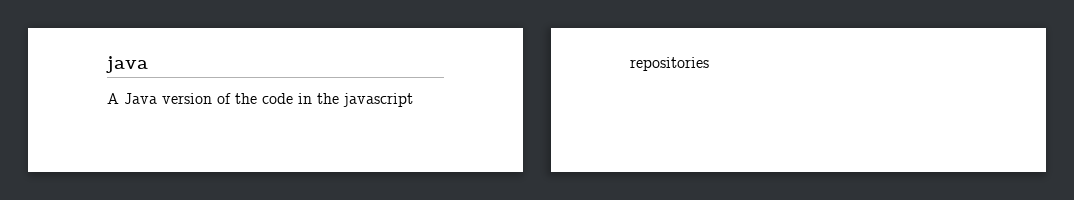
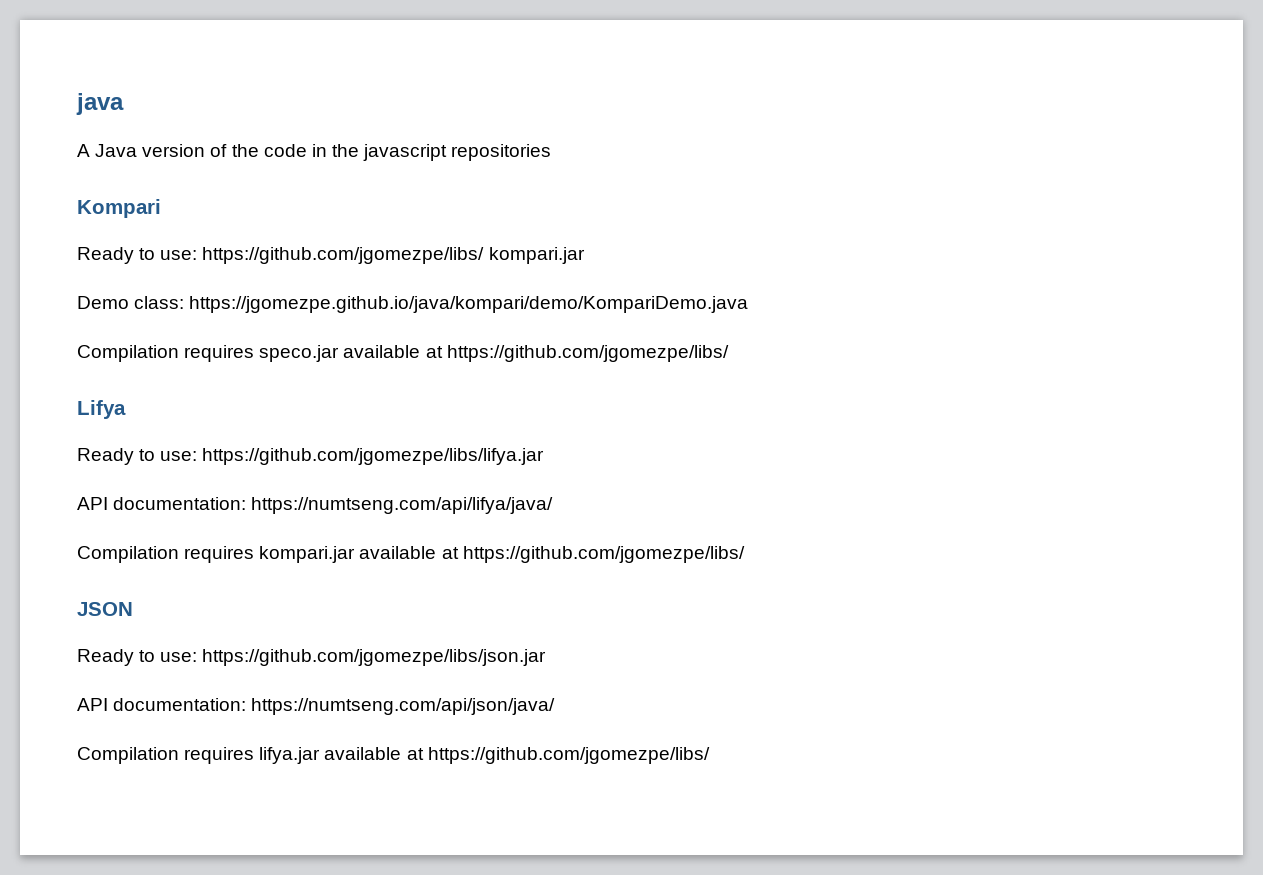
+ Kompari
+ Ready to use: https://github.com/jgomezpe/libs/ kompari.jar
+ Demo class: https://jgomezpe.github.io/java/kompari/demo/KompariDemo.java
+ Compilation requires speco.jar available at https://github.com/jgomezpe/libs/
+ Lifya
+ Ready to use: https://github.com/jgomezpe/libs/lifya.jar
+ API documentation: https://numtseng.com/api/lifya/java/
+ Compilation requires kompari.jar available at https://github.com/jgomezpe/libs/
+ JSON
+ Ready to use: https://github.com/jgomezpe/libs/json.jar
+ API documentation: https://numtseng.com/api/json/java/
+ Compilation requires lifya.jar available at https://github.com/jgomezpe/libs/

